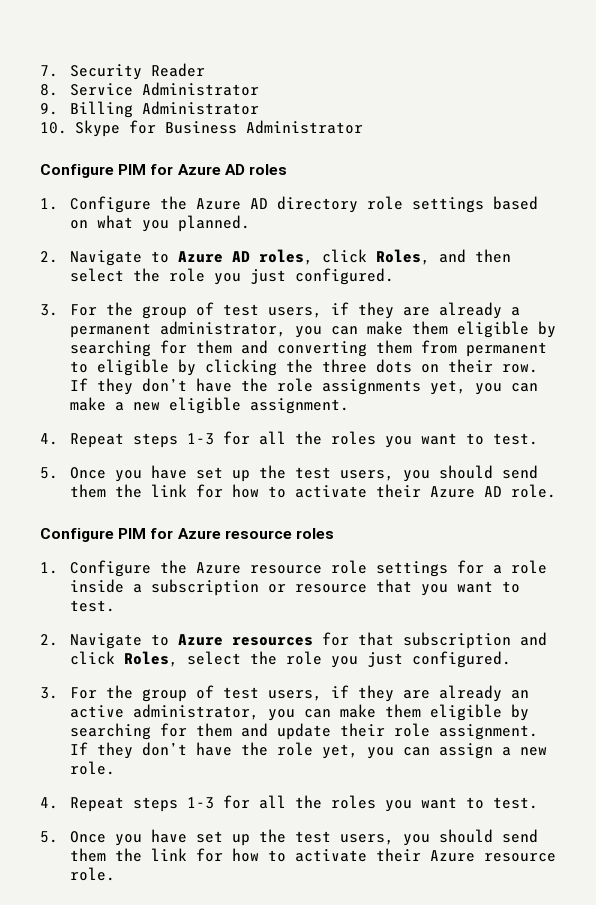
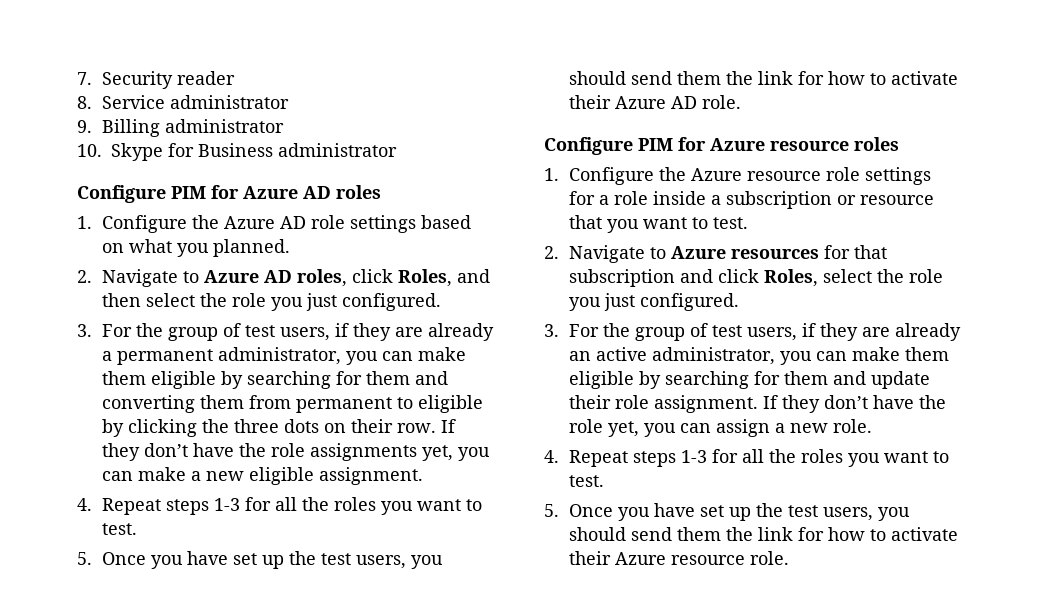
- 7. Security Reader
+ 7. Security reader
- 8. Service Administrator
+ 8. Service administrator
- 9. Billing Administrator
+ 9. Billing administrator
- 10. Skype for Business Administrator
+ 10. Skype for Business administrator
- 1. Configure the Azure AD directory role settings based on what you planned.
+ 1. Configure the Azure AD role settings based on what you planned.

